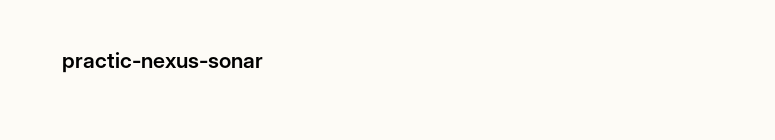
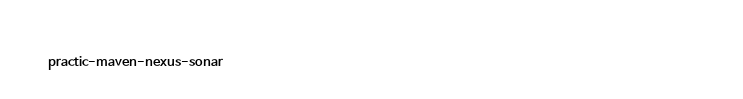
- practic-nexus-sonar
+ practic-maven-nexus-sonar

